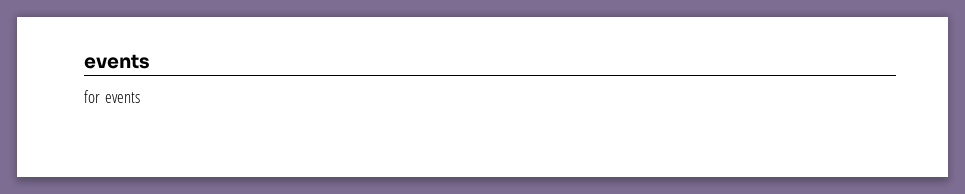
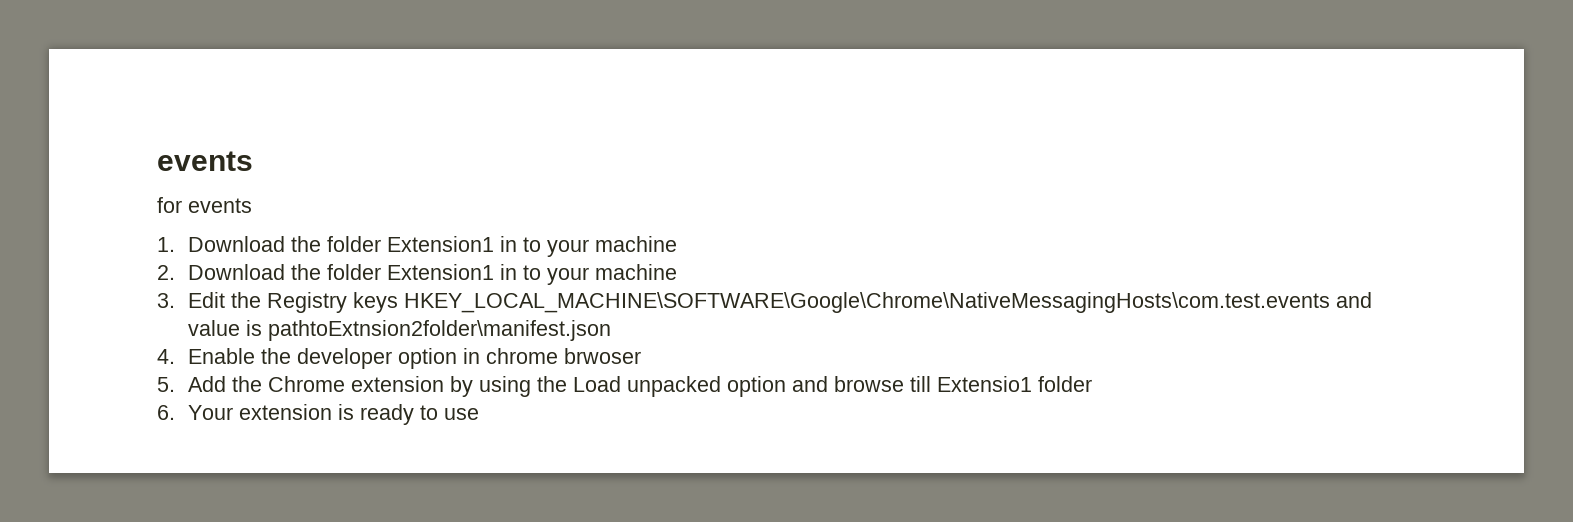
+ 1. Download the folder Extension1 in to your machine
+ 2. Download the folder Extension1 in to your machine
+ 3. Edit the Registry keys HKEY_LOCAL_MACHINE\SOFTWARE\Google\Chrome\NativeMessagingHosts\com.test.events and value is pathtoExtnsion2folder\manifest.json
+ 4. Enable the developer option in chrome brwoser
+ 5. Add the Chrome extension by using the Load unpacked option and browse till Extensio1 folder
+ 6. Your extension is ready to use

